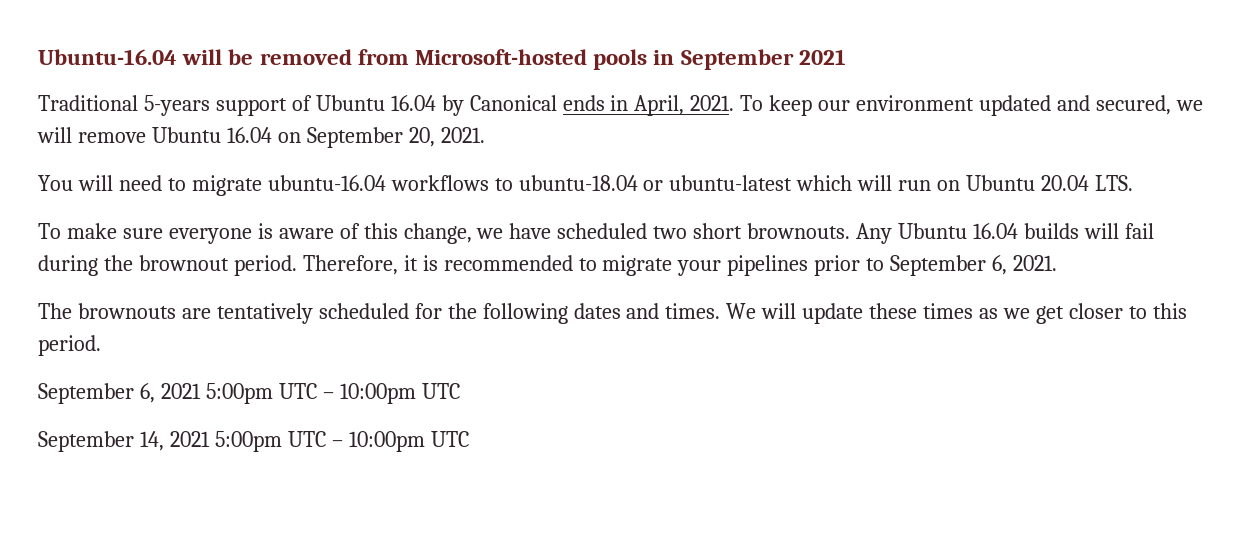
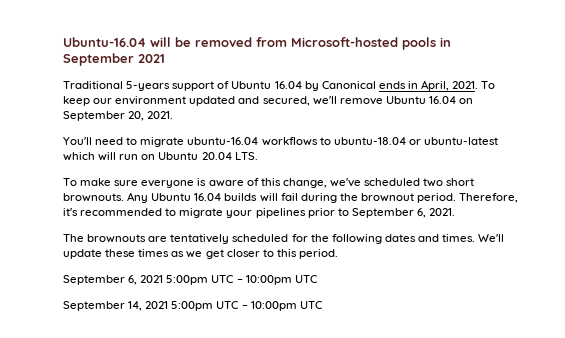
- To keep our environment updated and secured, we will remove Ubuntu 16.04 on September 20, 2021.
+ To keep our environment updated and secured, we'll remove Ubuntu 16.04 on September 20, 2021.
- You will need to migrate ubuntu-16.04 workflows to ubuntu-18.04 or ubuntu-latest which will run on Ubuntu 20.04 LTS.
+ You'll need to migrate ubuntu-16.04 workflows to ubuntu-18.04 or ubuntu-latest which will run on Ubuntu 20.04 LTS.
- To make sure everyone is aware of this change, we have scheduled two short brownouts.
+ To make sure everyone is aware of this change, we've scheduled two short brownouts.
- Therefore, it is recommended to migrate your pipelines prior to September 6, 2021.
+ Therefore, it's recommended to migrate your pipelines prior to September 6, 2021.
- We will update these times as we get closer to this period.
+ We'll update these times as we get closer to this period.

